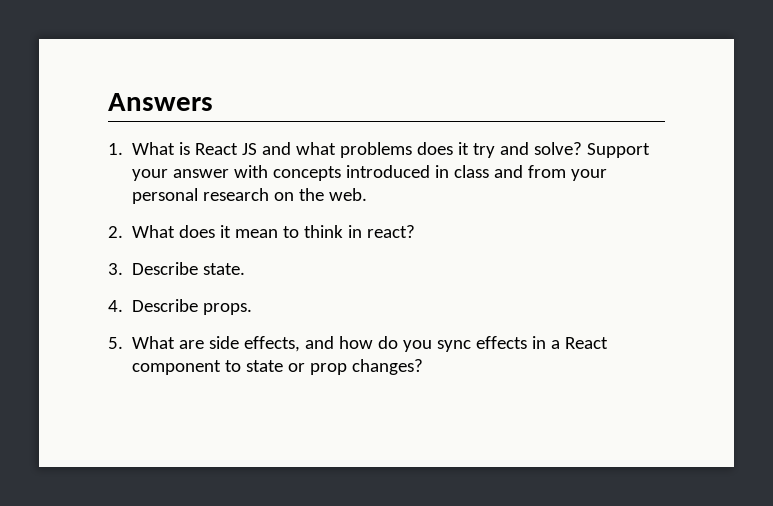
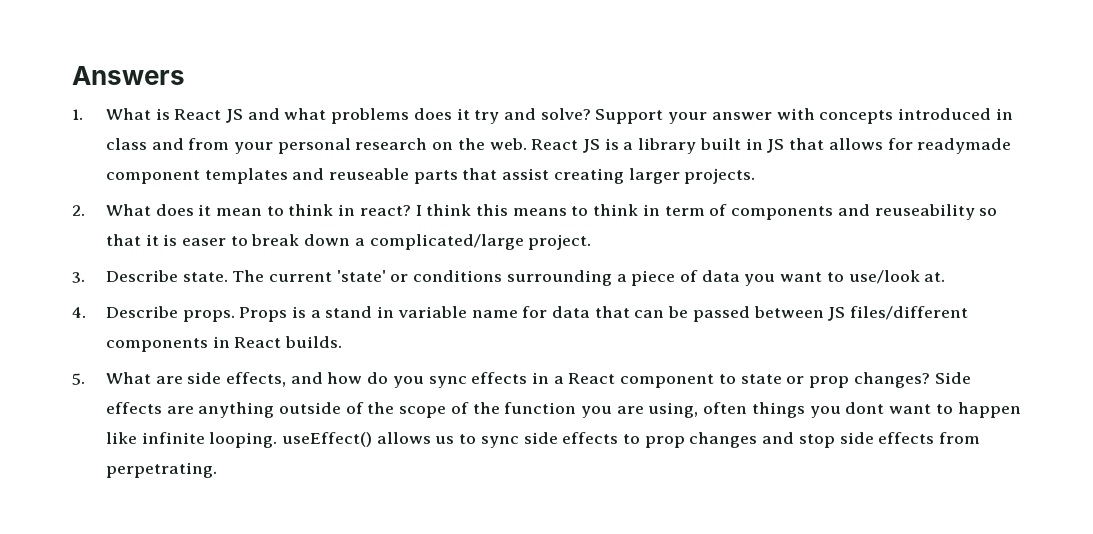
+ React JS is a library built in JS that allows for readymade component templates and reuseable parts that assist creating larger projects.
- 2. What does it mean to think in react?
- 3. Describe state.
- 4. Describe props.
+ 2. What does it mean to think in react? I think this means to think in term of components and reuseability so that it is easer to break down a complicated/large project.
+ 3. Describe state. The current 'state' or conditions surrounding a piece of data you want to use/look at.
+ 4. Describe props. Props is a stand in variable name for data that can be passed between JS files/different components in React builds.
+ Side effects are anything outside of the scope of the function you are using, often things you dont want to happen like infinite looping. useEffect() allows us to sync side effects to prop changes and stop side effects from perpetrating.

